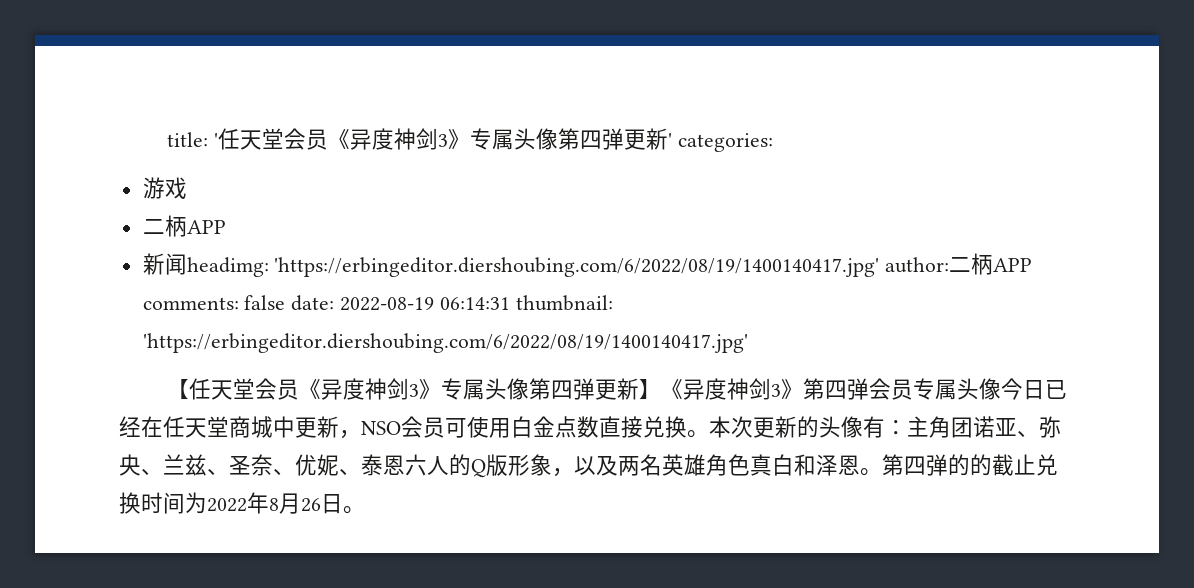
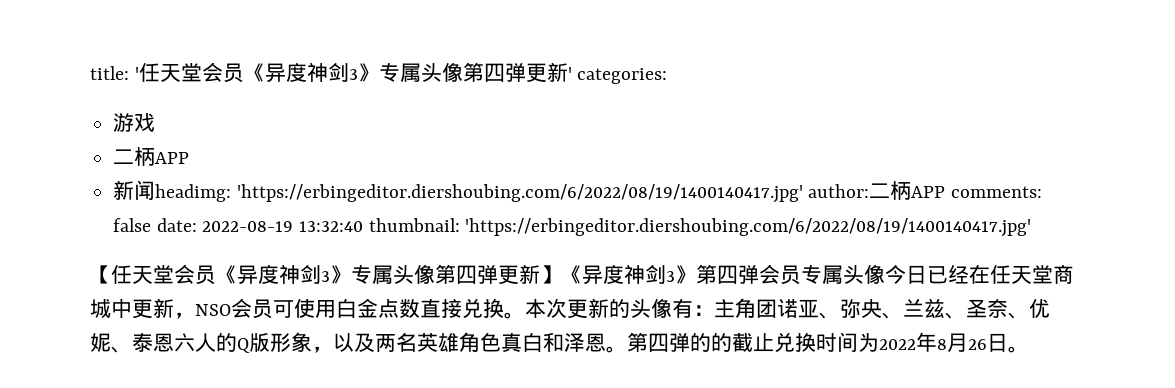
- 新闻headimg: 'https://erbingeditor.diershoubing.com/6/2022/08/19/1400140417.jpg' author:二柄APP comments: false date: 2022-08-19 06:14:31 thumbnail: 'https://erbingeditor.diershoubing.com/6/2022/08/19/1400140417.jpg'
+ 新闻headimg: 'https://erbingeditor.diershoubing.com/6/2022/08/19/1400140417.jpg' author:二柄APP comments: false date: 2022-08-19 13:32:40 thumbnail: 'https://erbingeditor.diershoubing.com/6/2022/08/19/1400140417.jpg'

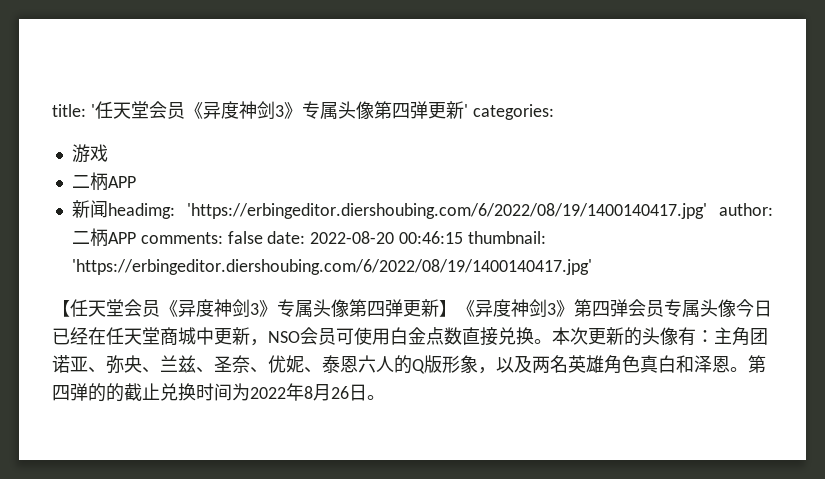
- 新闻headimg: 'https://erbingeditor.diershoubing.com/6/2022/08/19/1400140417.jpg' author:二柄APP comments: false date: 2022-08-19 13:32:40 thumbnail: 'https://erbingeditor.diershoubing.com/6/2022/08/19/1400140417.jpg'
+ 新闻headimg: 'https://erbingeditor.diershoubing.com/6/2022/08/19/1400140417.jpg' author:二柄APP comments: false date: 2022-08-20 00:46:15 thumbnail: 'https://erbingeditor.diershoubing.com/6/2022/08/19/1400140417.jpg'

